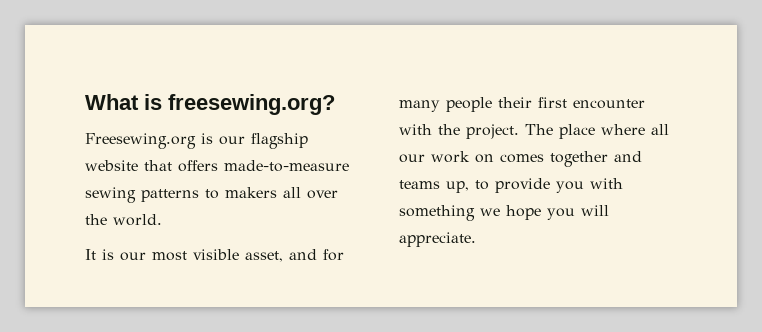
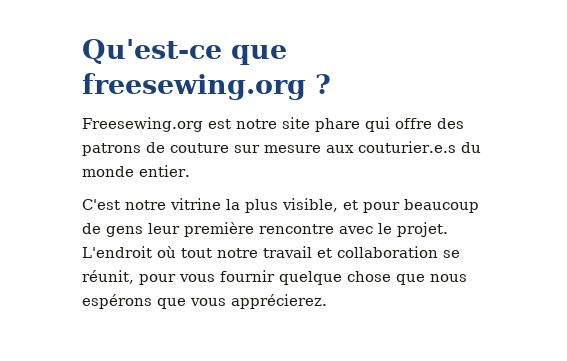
- What is freesewing.org?
- Freesewing.org is our flagship website that offers made-to-measure sewing patterns to makers all over the world.
- It is our most visible asset, and for many people their first encounter with the project. The place where all our work on comes together and teams up, to provide you with something we hope you will appreciate.
+ Qu'est-ce que freesewing.org ?
+ Freesewing.org est notre site phare qui offre des patrons de couture sur mesure aux couturier.e.s du monde entier.
+ C'est notre vitrine la plus visible, et pour beaucoup de gens leur première rencontre avec le projet. L'endroit où tout notre travail et collaboration se réunit, pour vous fournir quelque chose que nous espérons que vous apprécierez.

